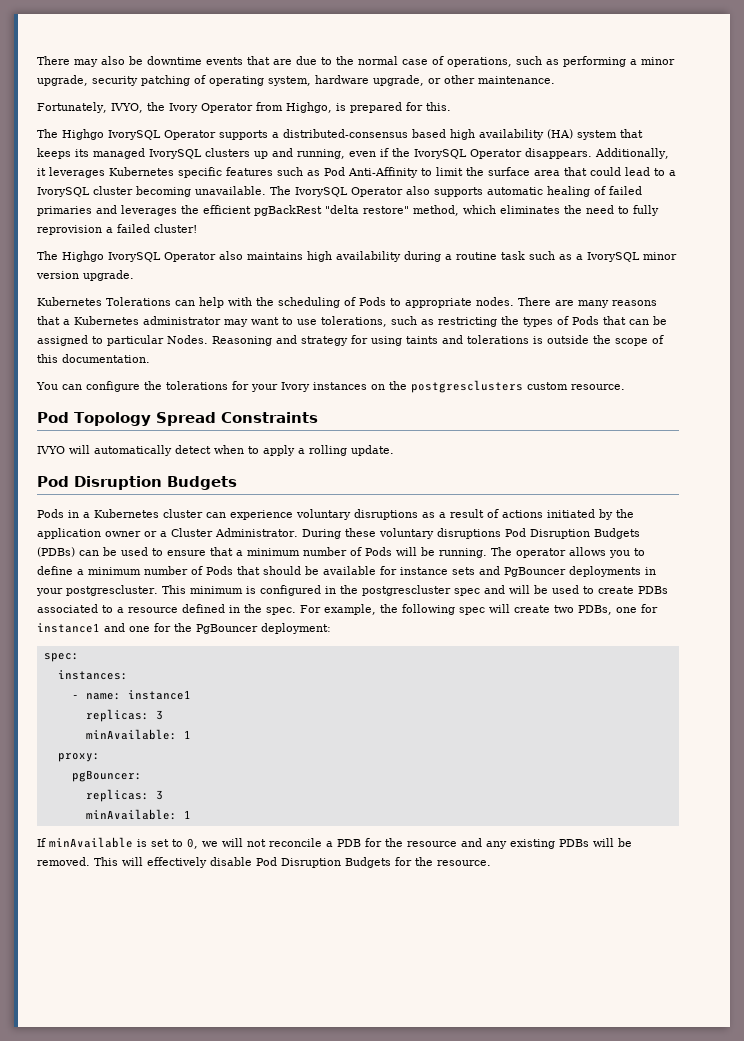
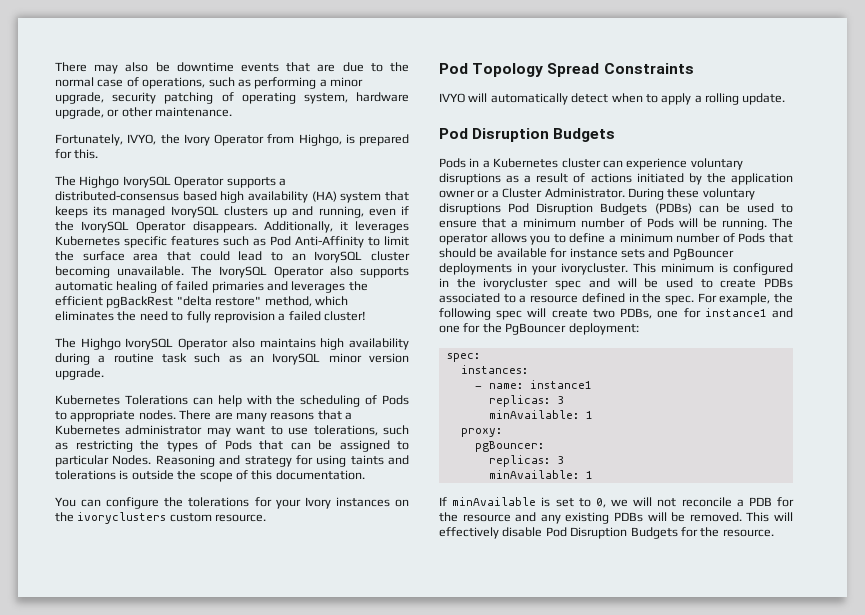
- Additionally, it leverages Kubernetes specific features such as Pod Anti-Affinity to limit the surface area that could lead to a IvorySQL cluster becoming unavailable.
+ Additionally, it leverages Kubernetes specific features such as Pod Anti-Affinity to limit the surface area that could lead to an IvorySQL cluster becoming unavailable.
- The Highgo IvorySQL Operator also maintains high availability during a routine task such as a IvorySQL minor version upgrade.
+ The Highgo IvorySQL Operator also maintains high availability during a routine task such as an IvorySQL minor version upgrade.
- You can configure the tolerations for your Ivory instances on the postgresclusters custom resource.
+ You can configure the tolerations for your Ivory instances on the ivoryclusters custom resource.
- The operator allows you to define a minimum number of Pods that should be available for instance sets and PgBouncer deployments in your postgrescluster.
+ The operator allows you to define a minimum number of Pods that should be available for instance sets and PgBouncer deployments in your ivorycluster.
- This minimum is configured in the postgrescluster spec and will be used to create PDBs associated to a resource defined in the spec.
+ This minimum is configured in the ivorycluster spec and will be used to create PDBs associated to a resource defined in the spec.

